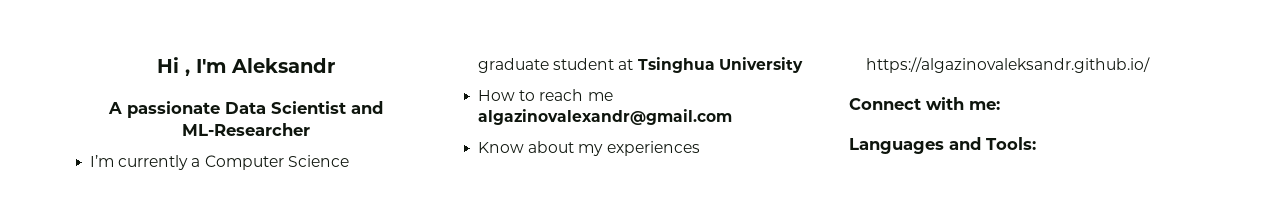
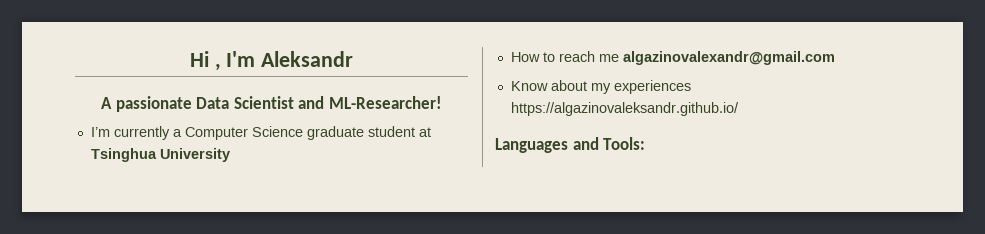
- A passionate Data Scientist and ML-Researcher
+ A passionate Data Scientist and ML-Researcher!
- Connect with me:

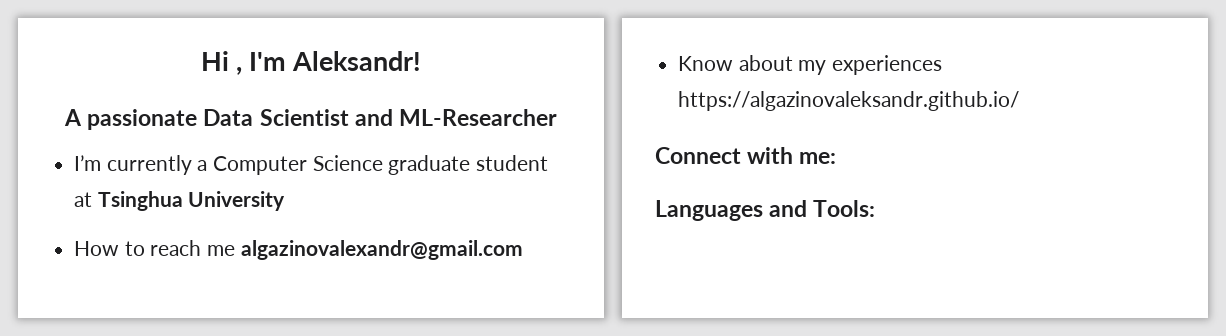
- Hi , I'm Aleksandr
+ Hi , I'm Aleksandr!
- A passionate Data Scientist and ML-Researcher!
+ A passionate Data Scientist and ML-Researcher
+ Connect with me:

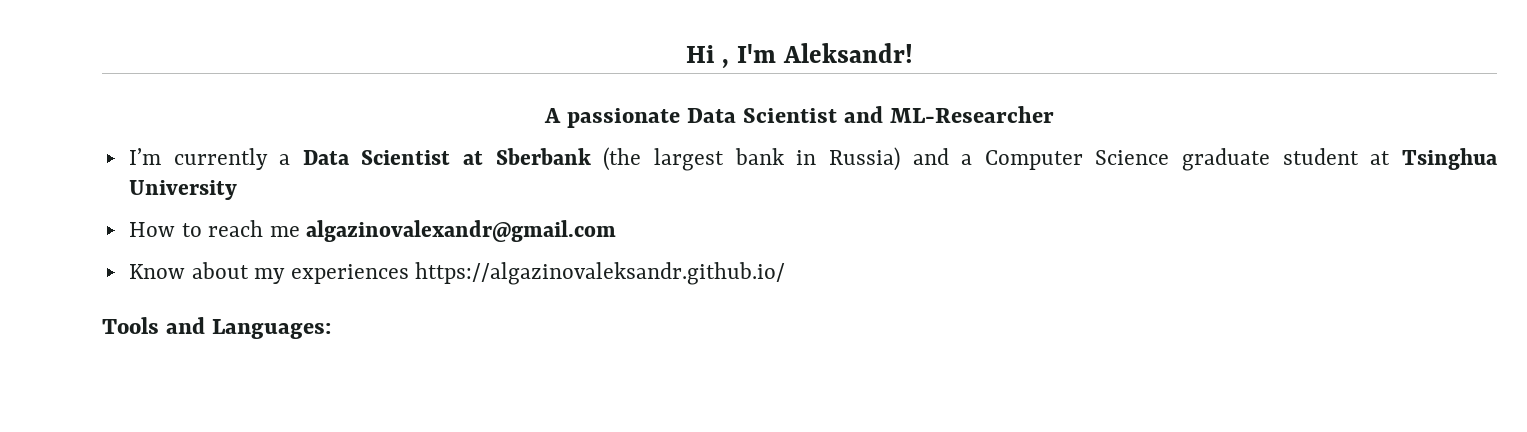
- I’m currently a Computer Science graduate student at Tsinghua University
+ I’m currently a Data Scientist at Sberbank (the largest bank in Russia) and a Computer Science graduate student at Tsinghua University
- Connect with me:
- Languages and Tools:
+ Tools and Languages:

